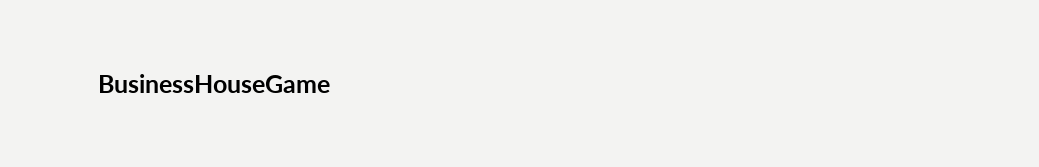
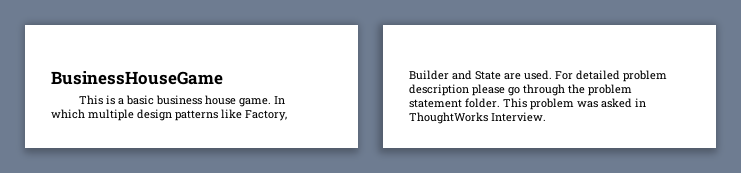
+ This is a basic business house game. In which multiple design patterns like Factory, Builder and State are used. For detailed problem description please go through the problem statement folder. This problem was asked in ThoughtWorks Interview.

